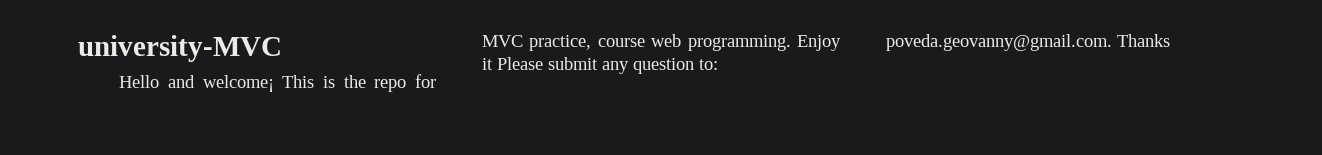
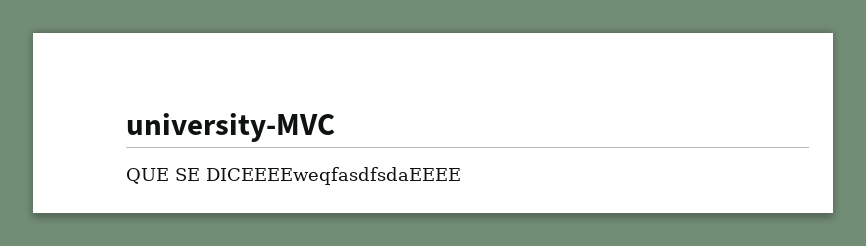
- Hello and welcome¡ This is the repo for MVC practice, course web programming. Enjoy it Please submit any question to: poveda.geovanny@gmail.com. Thanks
+ QUE SE DICEEEEweqfasdfsdaEEEE

